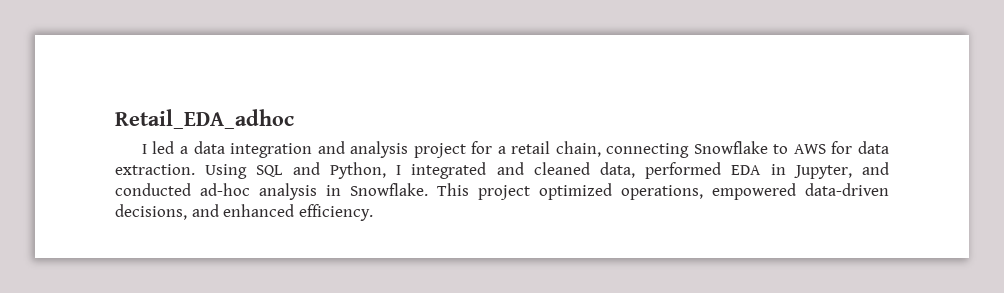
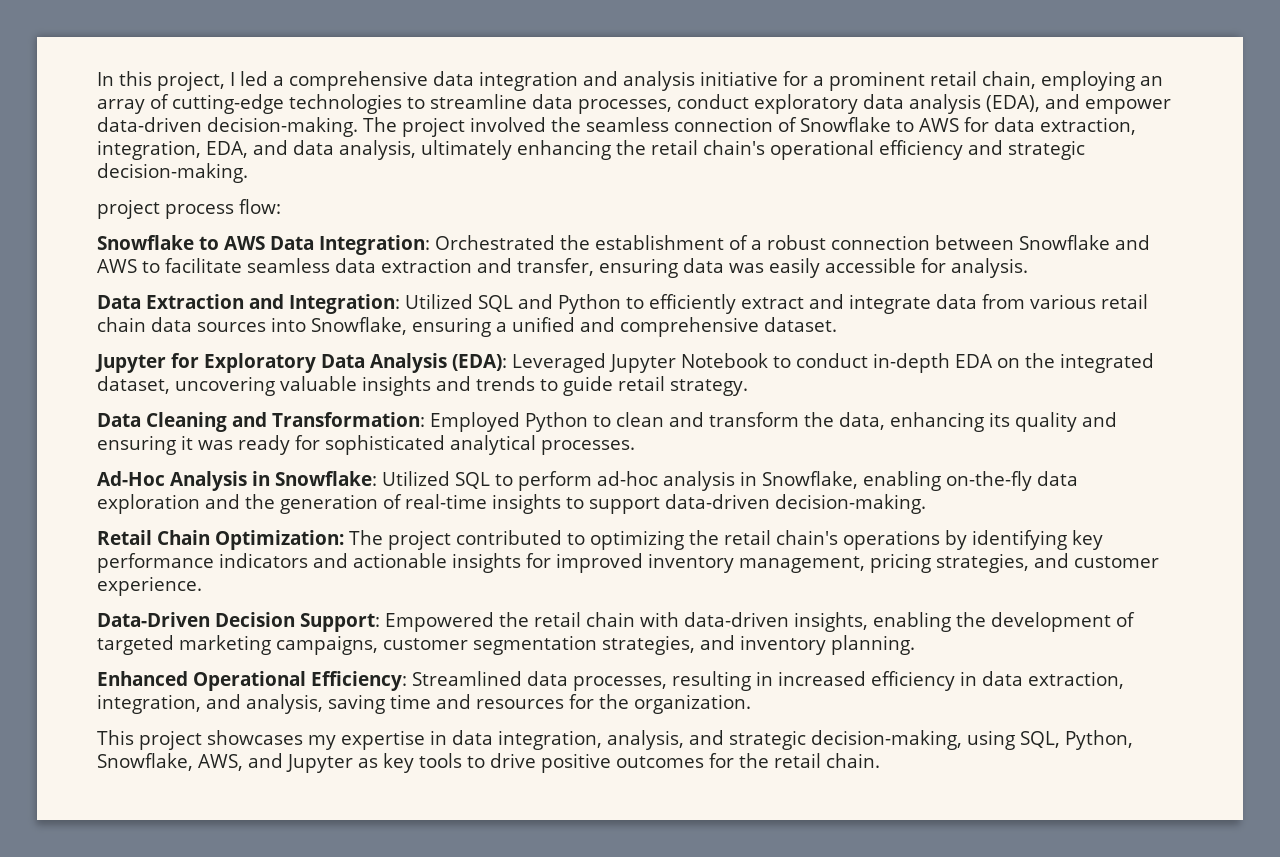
- Retail_EDA_adhoc
- I led a data integration and analysis project for a retail chain, connecting Snowflake to AWS for data extraction. Using SQL and Python, I integrated and cleaned data, performed EDA in Jupyter, and conducted ad-hoc analysis in Snowflake. This project optimized operations, empowered data-driven decisions, and enhanced efficiency.
+ In this project, I led a comprehensive data integration and analysis initiative for a prominent retail chain, employing an array of cutting-edge technologies to streamline data processes, conduct exploratory data analysis (EDA), and empower data-driven decision-making. The project involved the seamless connection of Snowflake to AWS for data extraction, integration, EDA, and data analysis, ultimately enhancing the retail chain's operational efficiency and strategic decision-making.
+ project process flow:
+ Snowflake to AWS Data Integration: Orchestrated the establishment of a robust connection between Snowflake and AWS to facilitate seamless data extraction and transfer, ensuring data was easily accessible for analysis.
+ Data Extraction and Integration: Utilized SQL and Python to efficiently extract and integrate data from various retail chain data sources into Snowflake, ensuring a unified and comprehensive dataset.
+ Jupyter for Exploratory Data Analysis (EDA): Leveraged Jupyter Notebook to conduct in-depth EDA on the integrated dataset, uncovering valuable insights and trends to guide retail strategy.
+ Data Cleaning and Transformation: Employed Python to clean and transform the data, enhancing its quality and ensuring it was ready for sophisticated analytical processes.
+ Ad-Hoc Analysis in Snowflake: Utilized SQL to perform ad-hoc analysis in Snowflake, enabling on-the-fly data exploration and the generation of real-time insights to support data-driven decision-making.
+ Retail Chain Optimization: The project contributed to optimizing the retail chain's operations by identifying key performance indicators and actionable insights for improved inventory management, pricing strategies, and customer experience.
+ Data-Driven Decision Support: Empowered the retail chain with data-driven insights, enabling the development of targeted marketing campaigns, customer segmentation strategies, and inventory planning.
+ Enhanced Operational Efficiency: Streamlined data processes, resulting in increased efficiency in data extraction, integration, and analysis, saving time and resources for the organization.
+ This project showcases my expertise in data integration, analysis, and strategic decision-making, using SQL, Python, Snowflake, AWS, and Jupyter as key tools to drive positive outcomes for the retail chain.

